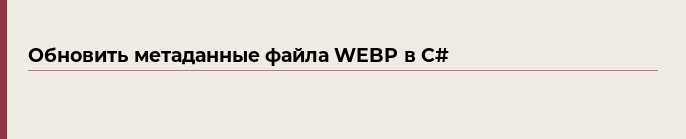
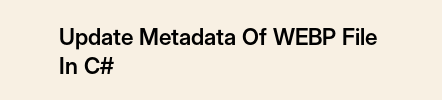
- Обновить метаданные файла WEBP в C#
+ Update Metadata Of WEBP File In C#

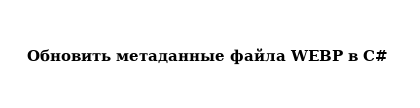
- Update Metadata Of WEBP File In C#
+ Обновить метаданные файла WEBP в C#

